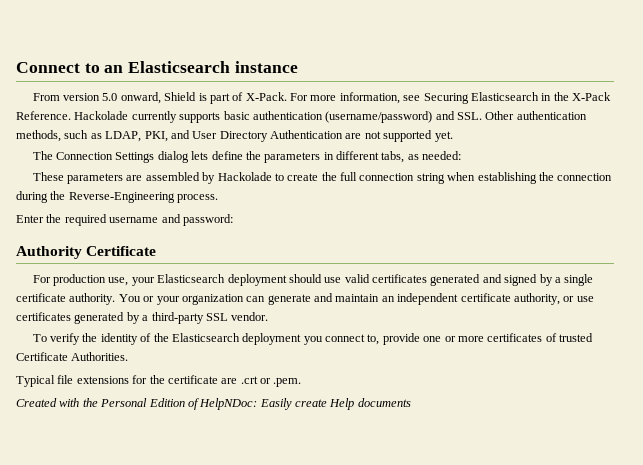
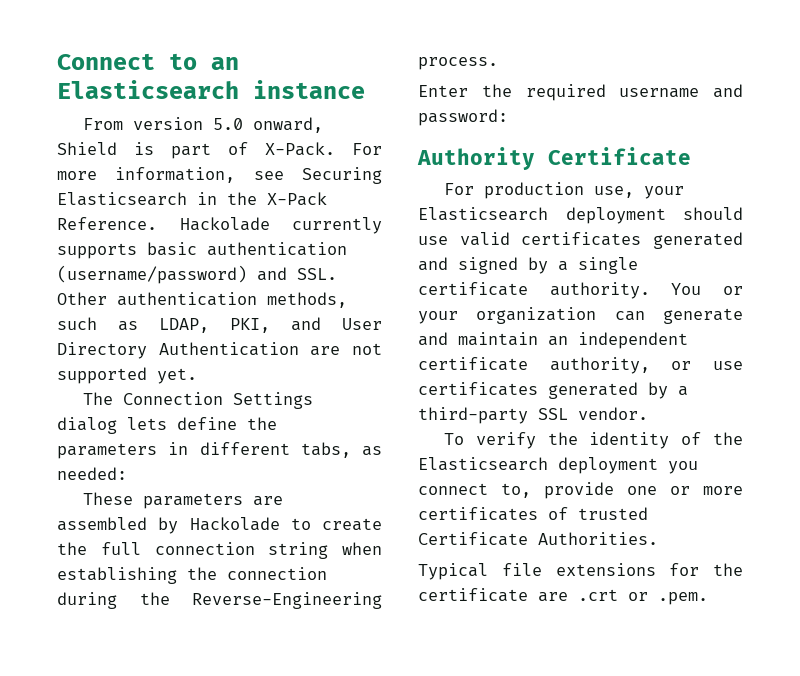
- Created with the Personal Edition of HelpNDoc: Easily create Help documents

